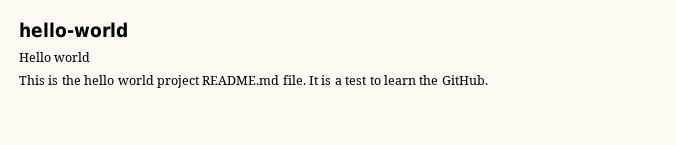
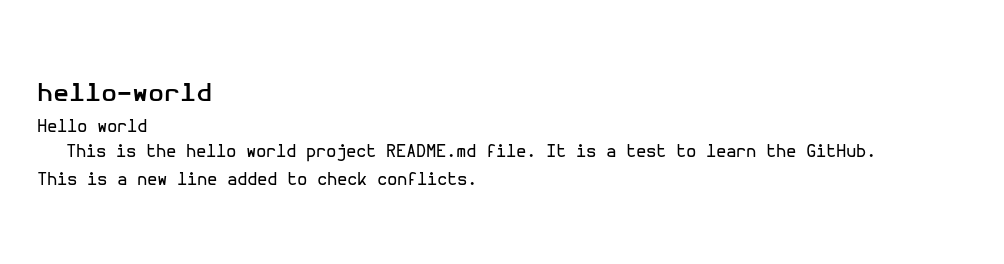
+ This is a new line added to check conflicts.

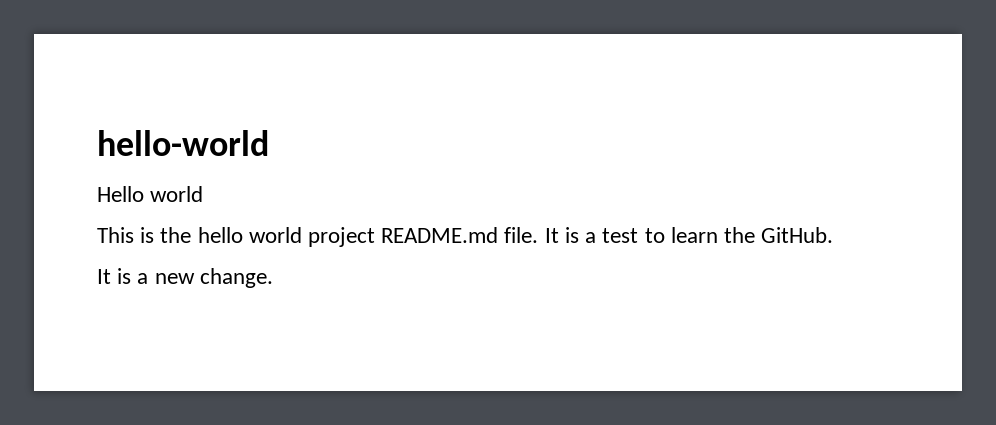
- This is a new line added to check conflicts.
+ It is a new change.

